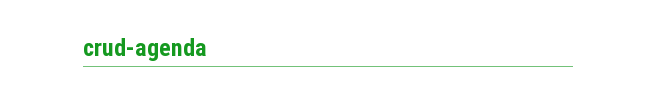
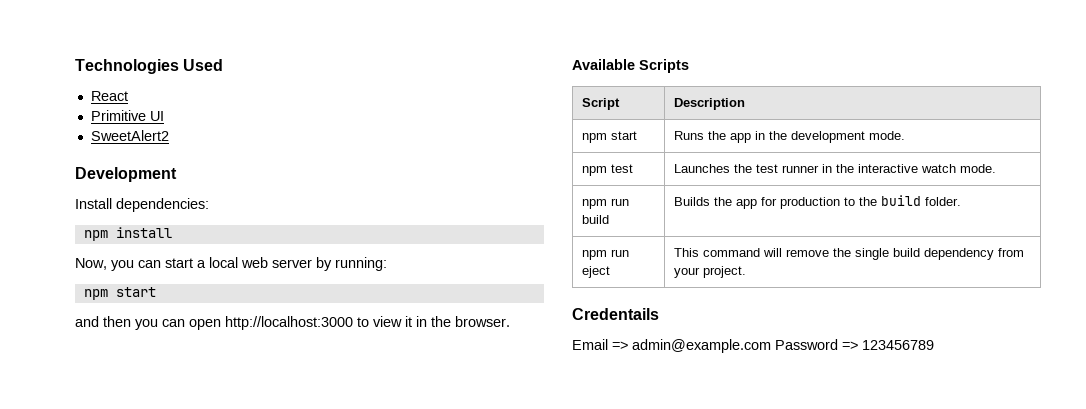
- crud-agenda
+ Technologies Used
+ React
+ Primitive UI
+ SweetAlert2
+ Development
+ Install dependencies:
+ npm install
+ Now, you can start a local web server by running:
+ npm start
+ and then you can open http://localhost:3000 to view it in the browser.
+ Available Scripts
+ Script | Description
+ npm start | Runs the app in the development mode.
+ npm test | Launches the test runner in the interactive watch mode.
+ npm run build | Builds the app for production to the build folder.
+ npm run eject | This command will remove the single build dependency from your project.
+ Credentails
+ Email => admin@example.com Password => 123456789

